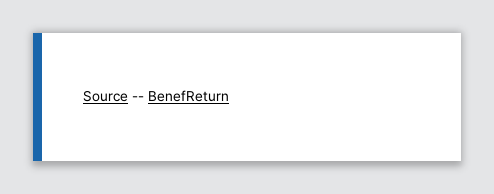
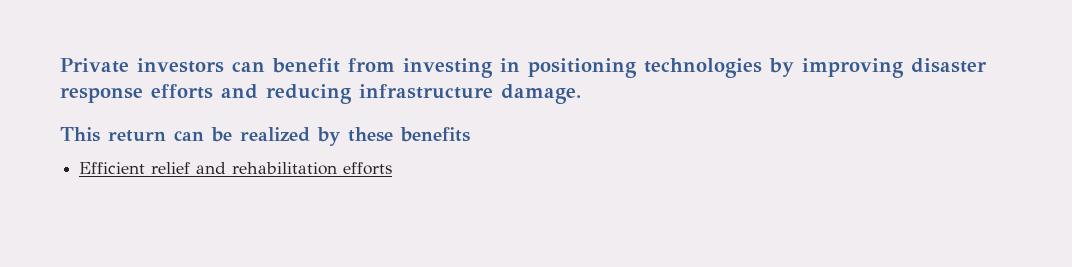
- Source -- BenefReturn
+ Private investors can benefit from investing in positioning technologies by improving disaster response efforts and reducing infrastructure damage.
+ This return can be realized by these benefits
+ Efficient relief and rehabilitation efforts

